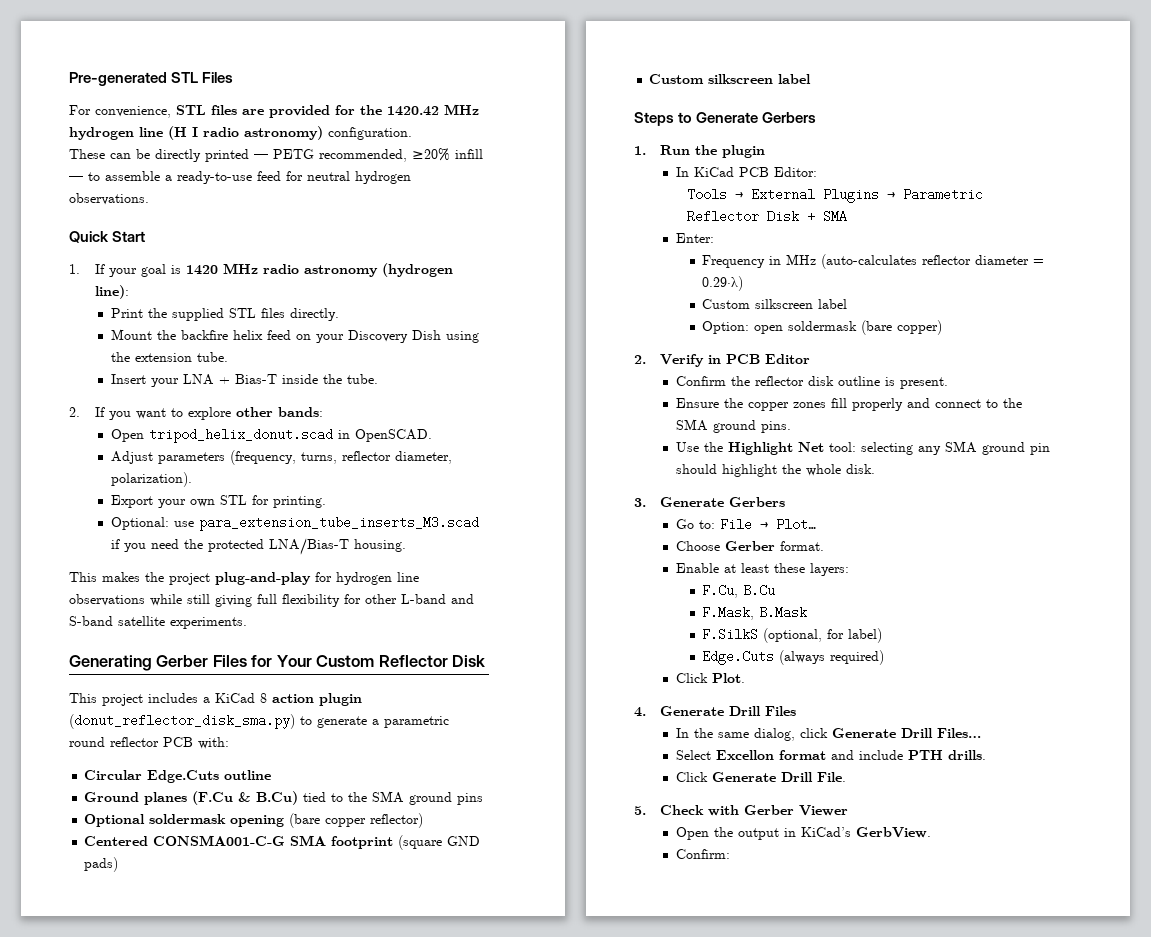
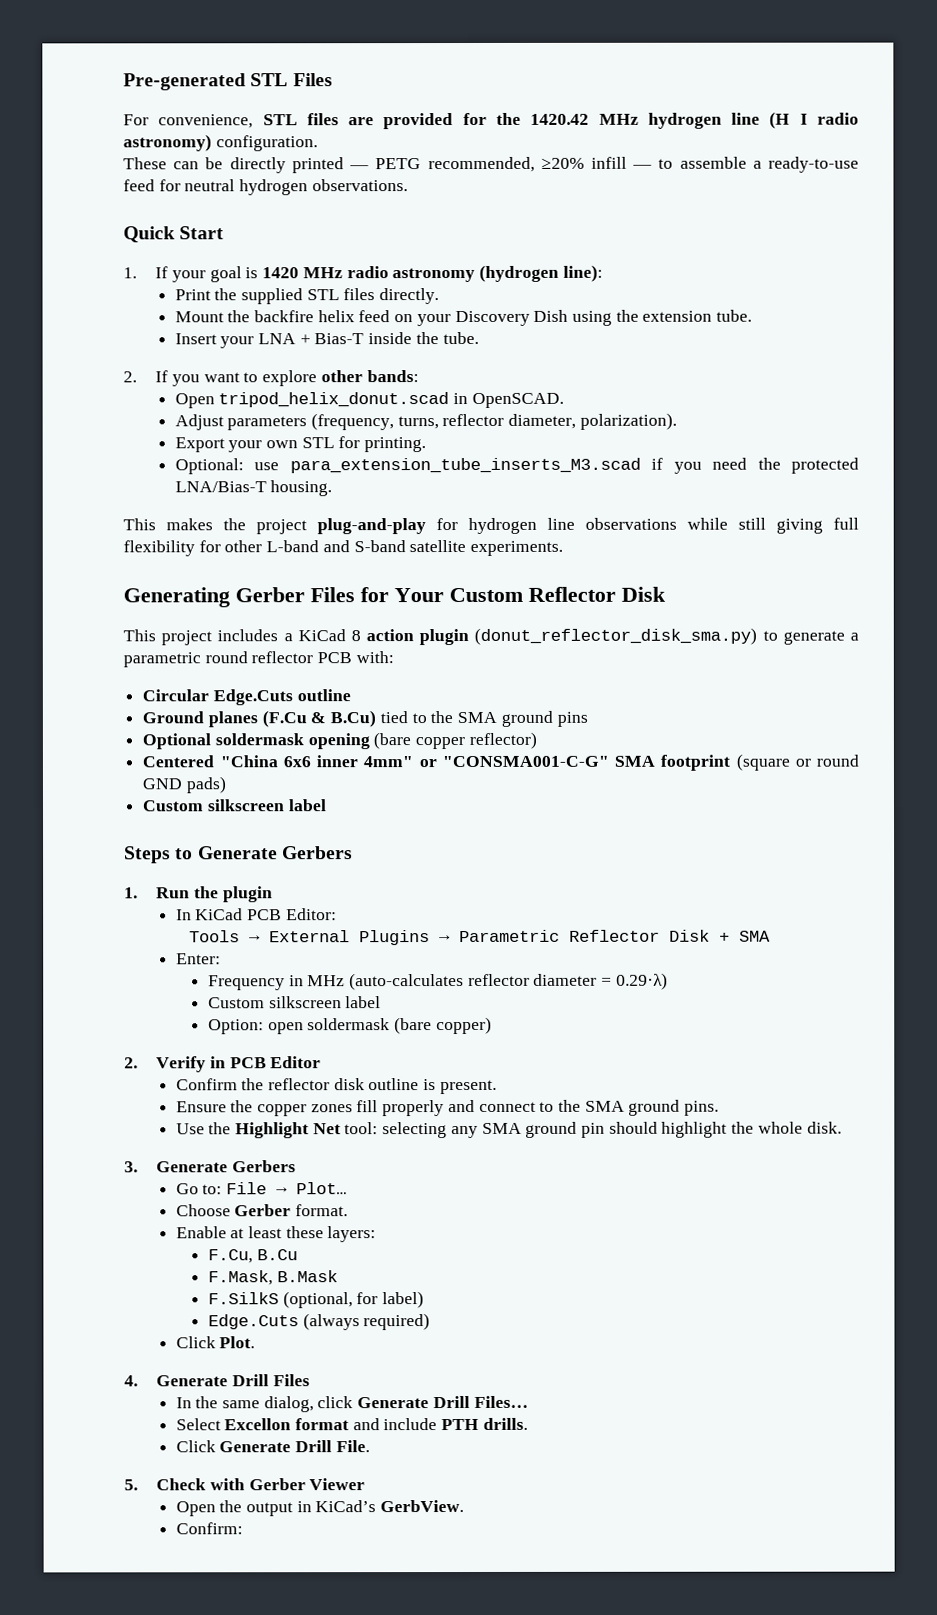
- Centered CONSMA001-C-G SMA footprint (square GND pads)
+ Centered "China 6x6 inner 4mm" or "CONSMA001-C-G" SMA footprint (square or round GND pads)

